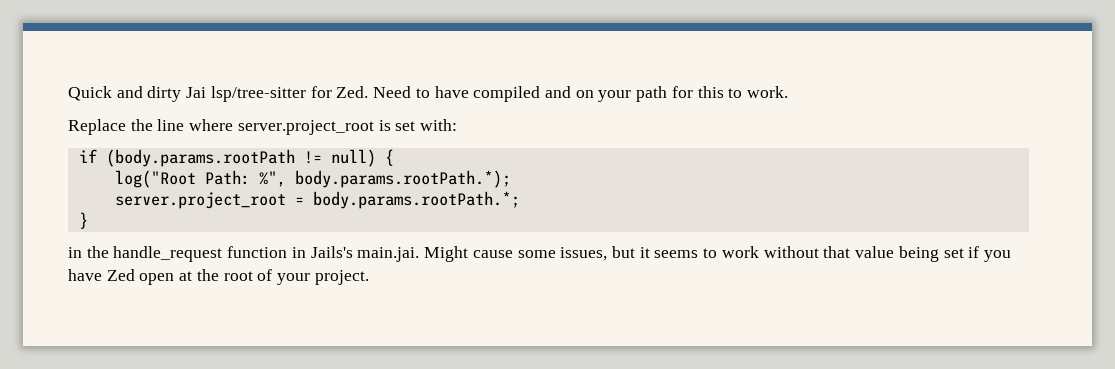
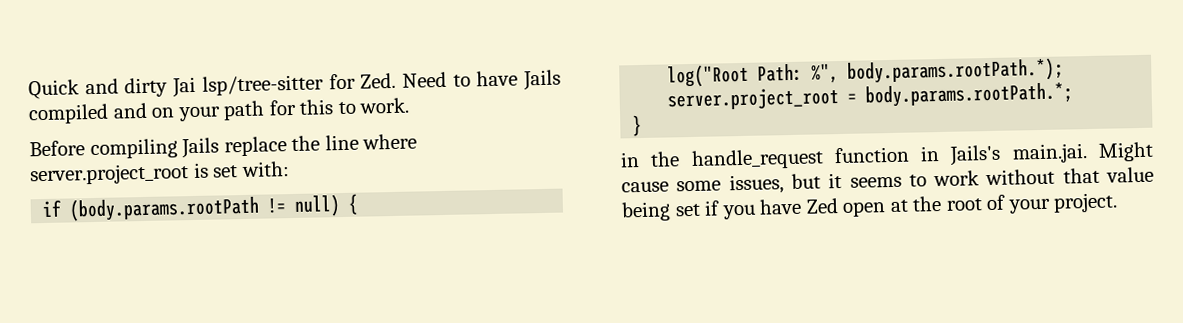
- Quick and dirty Jai lsp/tree-sitter for Zed. Need to have compiled and on your path for this to work.
+ Quick and dirty Jai lsp/tree-sitter for Zed. Need to have Jails compiled and on your path for this to work.
- Replace the line where server.project_root is set with:
+ Before compiling Jails replace the line where server.project_root is set with:

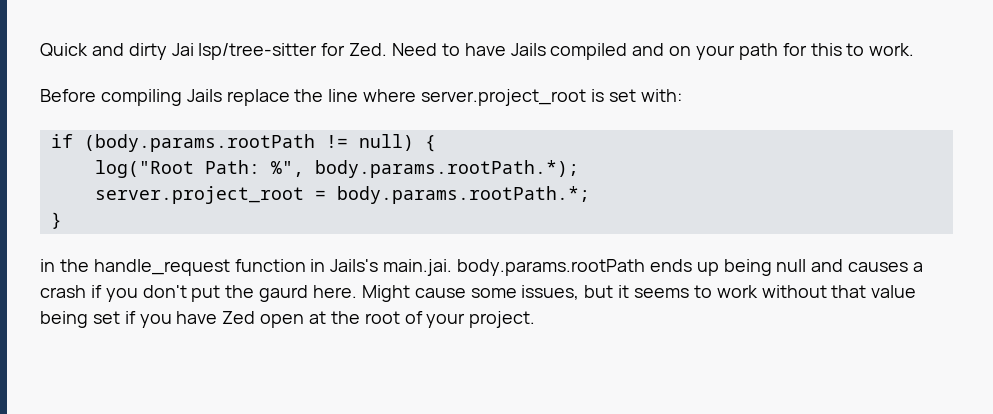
- in the handle_request function in Jails's main.jai. Might cause some issues, but it seems to work without that value being set if you have Zed open at the root of your project.
+ in the handle_request function in Jails's main.jai. body.params.rootPath ends up being null and causes a crash if you don't put the gaurd here. Might cause some issues, but it seems to work without that value being set if you have Zed open at the root of your project.

